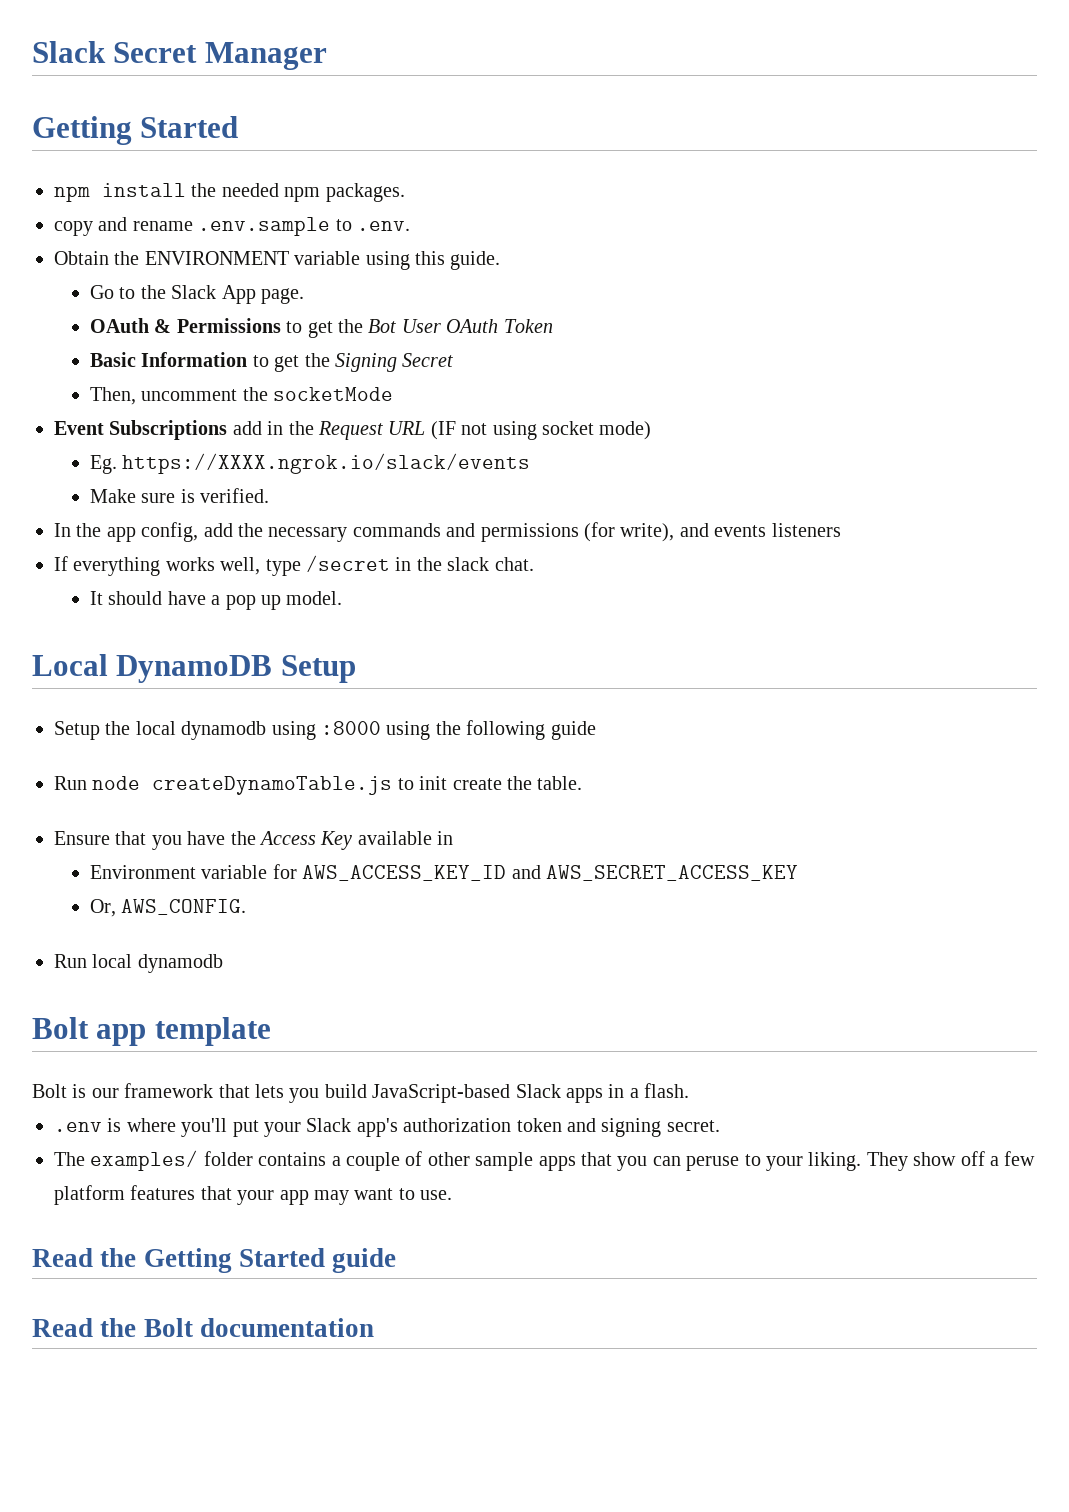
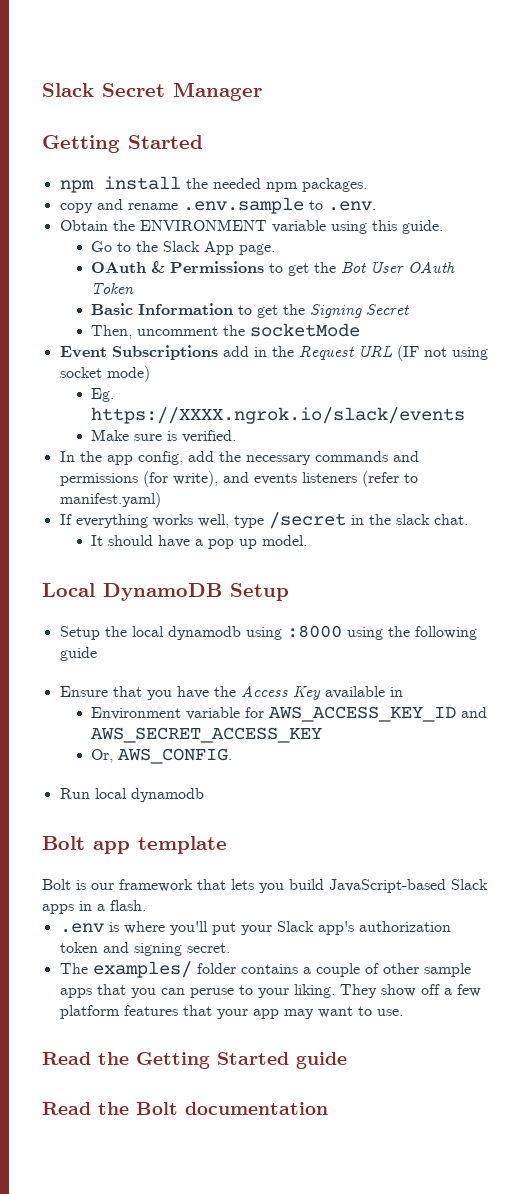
- In the app config, add the necessary commands and permissions (for write), and events listeners
+ In the app config, add the necessary commands and permissions (for write), and events listeners (refer to manifest.yaml)
- Run node createDynamoTable.js to init create the table.

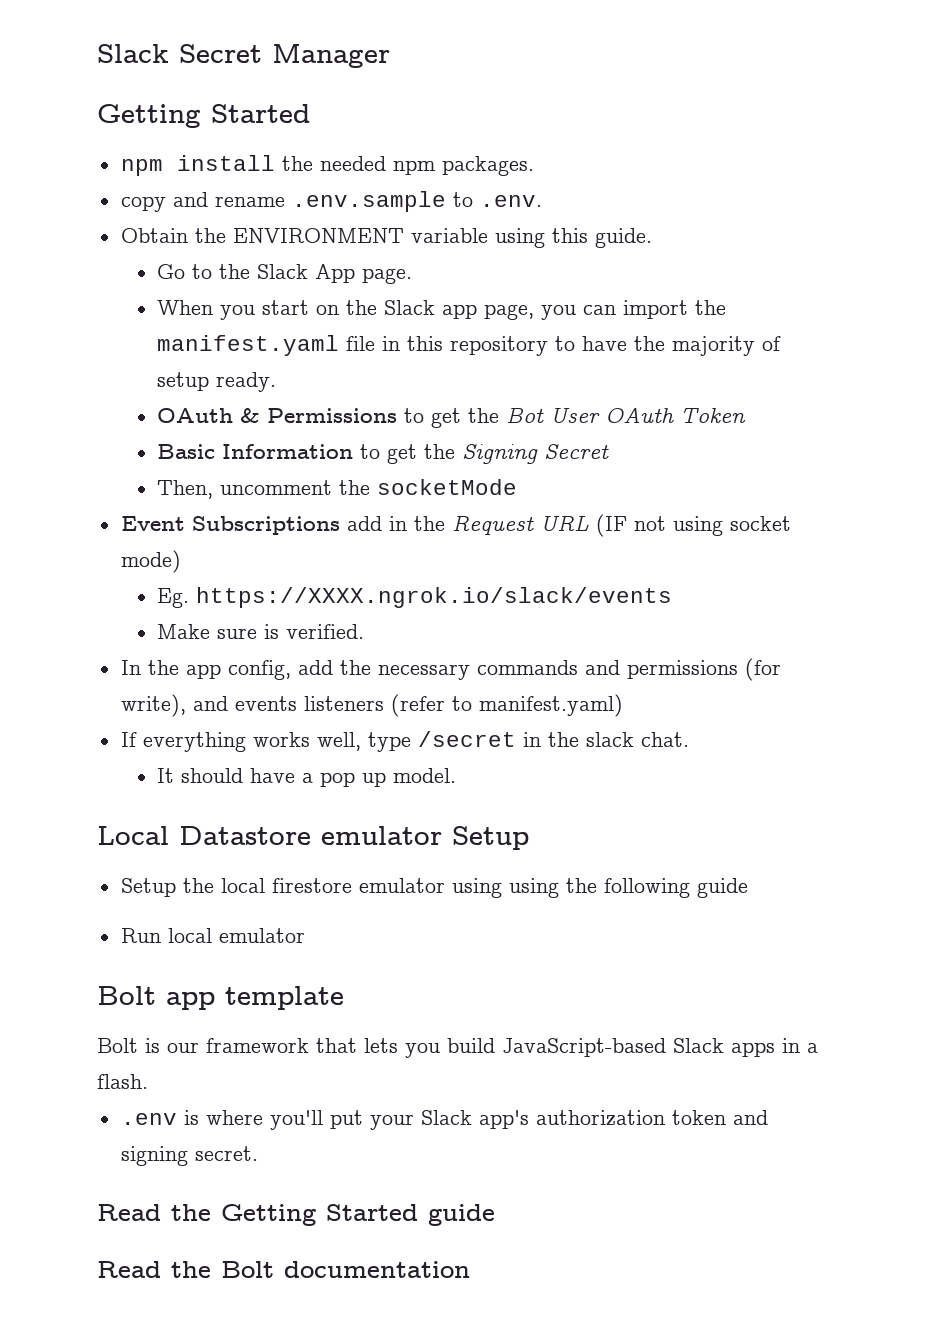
+ When you start on the Slack app page, you can import the manifest.yaml file in this repository to have the majority of setup ready.
- Local DynamoDB Setup
+ Local Datastore emulator Setup
- Setup the local dynamodb using :8000 using the following guide
+ Setup the local firestore emulator using using the following guide
- Ensure that you have the Access Key available in
- Environment variable for AWS_ACCESS_KEY_ID and AWS_SECRET_ACCESS_KEY
- Or, AWS_CONFIG.
- Run local dynamodb
+ Run local emulator
- The examples/ folder contains a couple of other sample apps that you can peruse to your liking. They show off a few platform features that your app may want to use.

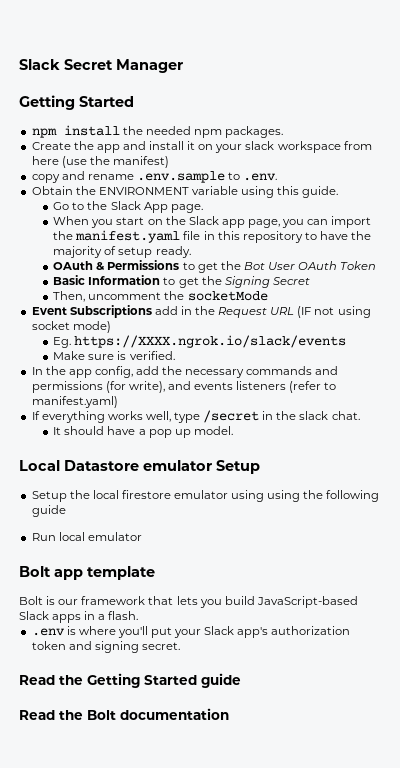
+ Create the app and install it on your slack workspace from here (use the manifest)

